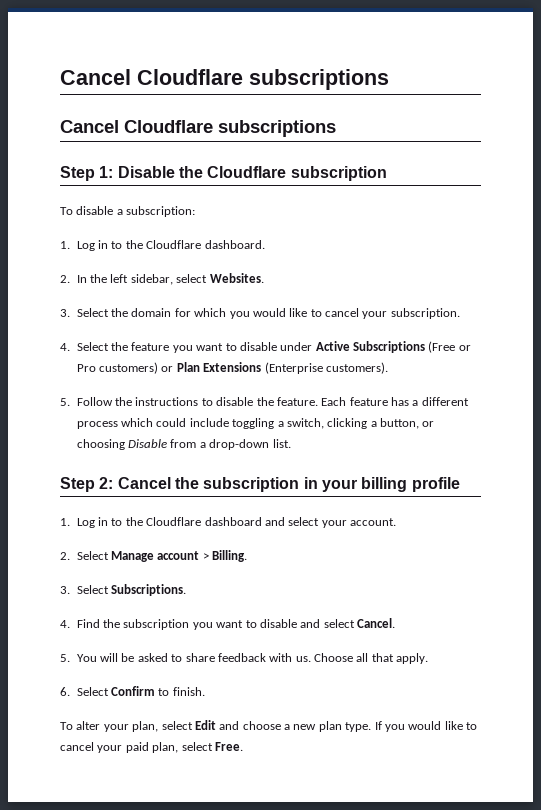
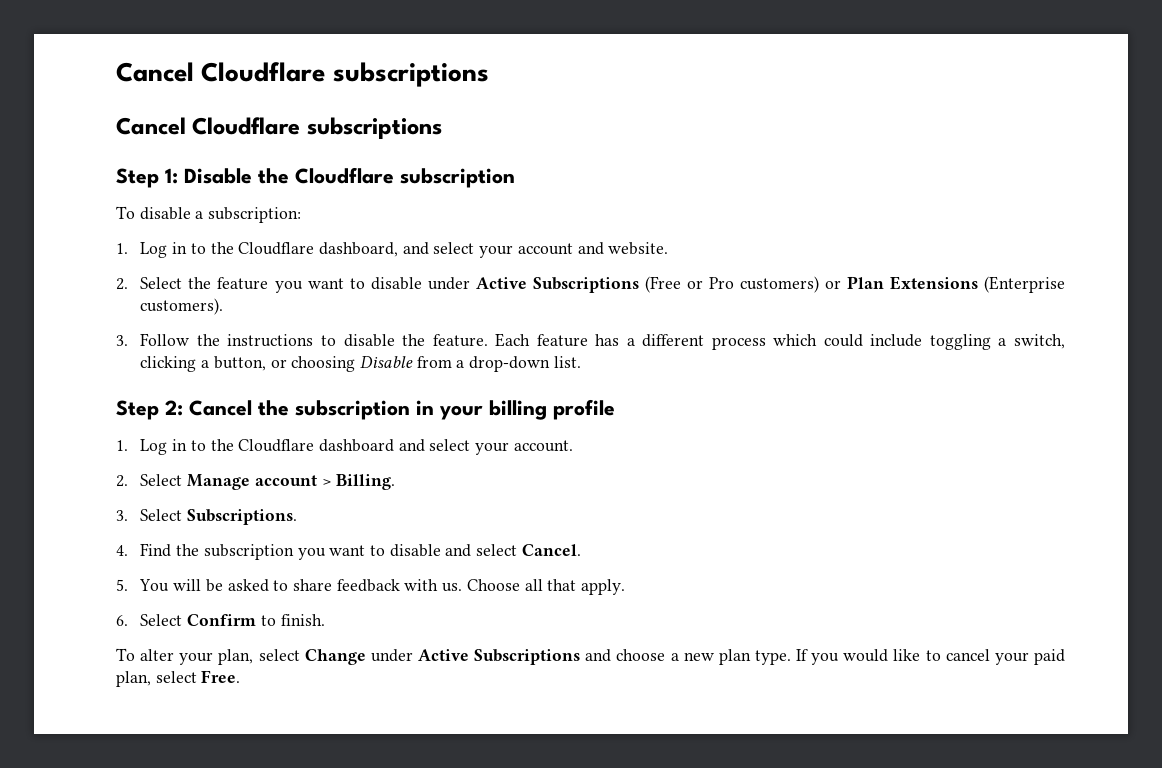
- 1. Log in to the Cloudflare dashboard.
- 2. In the left sidebar, select Websites.
- 3. Select the domain for which you would like to cancel your subscription.
- 4. Select the feature you want to disable under Active Subscriptions (Free or Pro customers) or Plan Extensions (Enterprise customers).
+ 1. Log in to the Cloudflare dashboard, and select your account and website.
+ 2. Select the feature you want to disable under Active Subscriptions (Free or Pro customers) or Plan Extensions (Enterprise customers).
- 5. Follow the instructions to disable the feature.
+ 3. Follow the instructions to disable the feature.
- To alter your plan, select Edit and choose a new plan type.
+ To alter your plan, select Change under Active Subscriptions and choose a new plan type.

